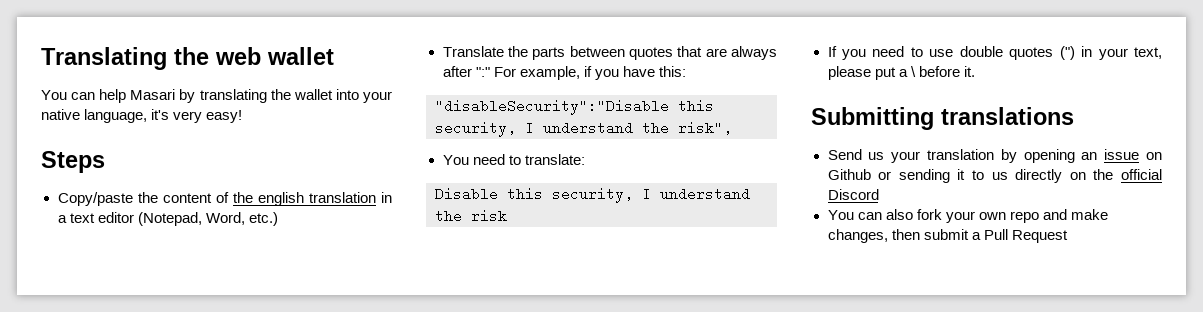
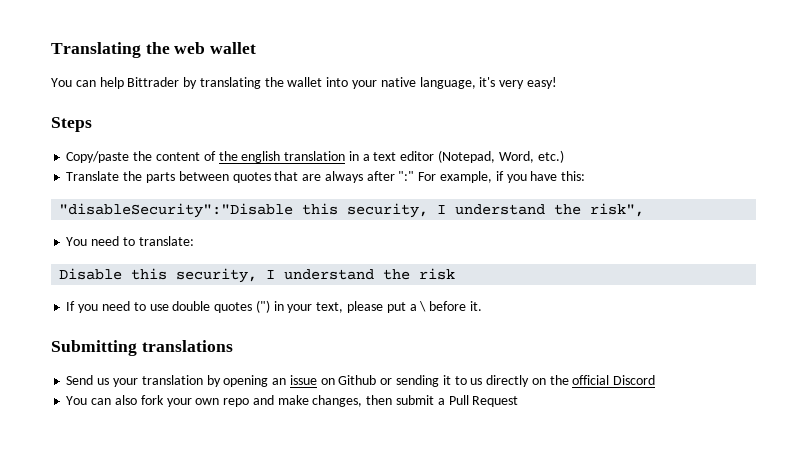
- You can help Masari by translating the wallet into your native language, it's very easy!
+ You can help Bittrader by translating the wallet into your native language, it's very easy!

